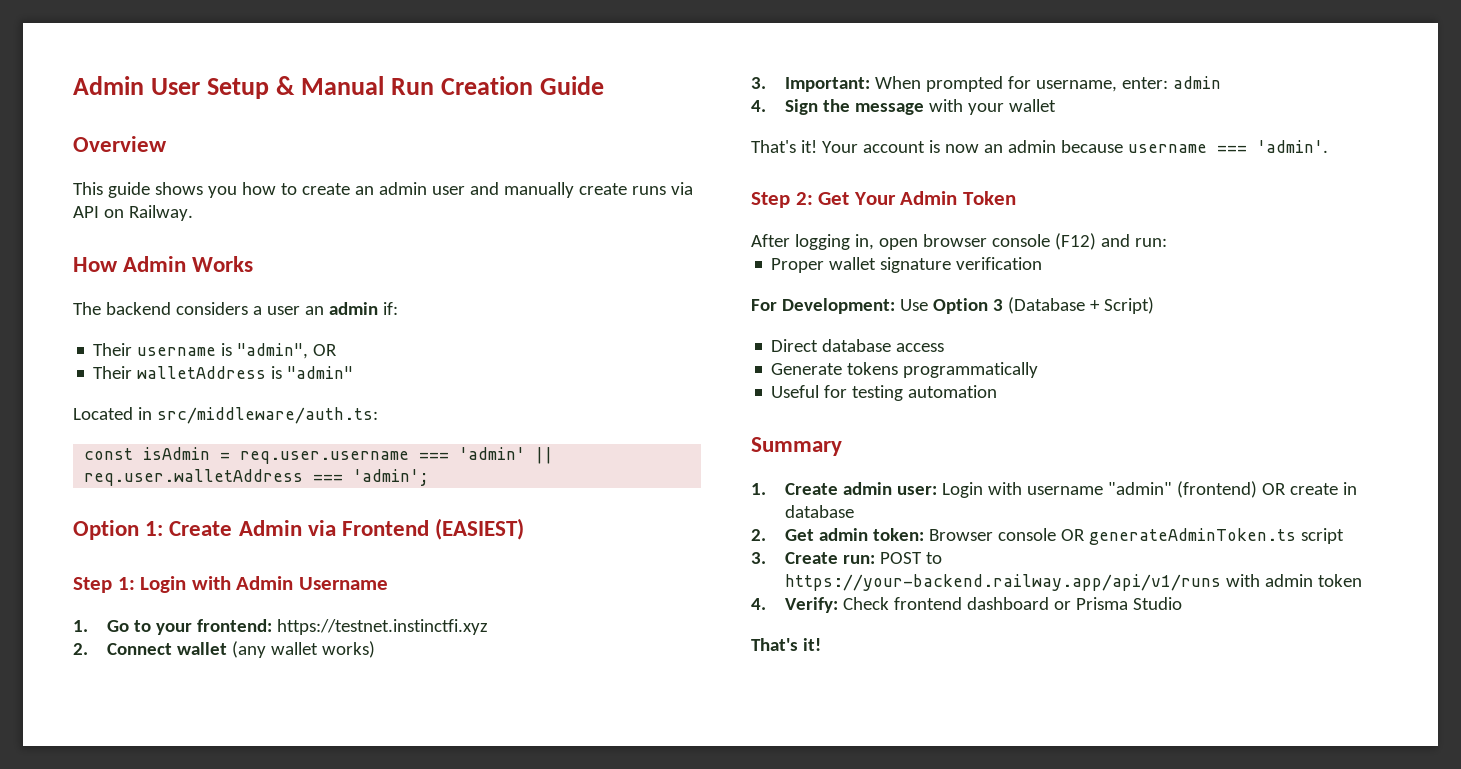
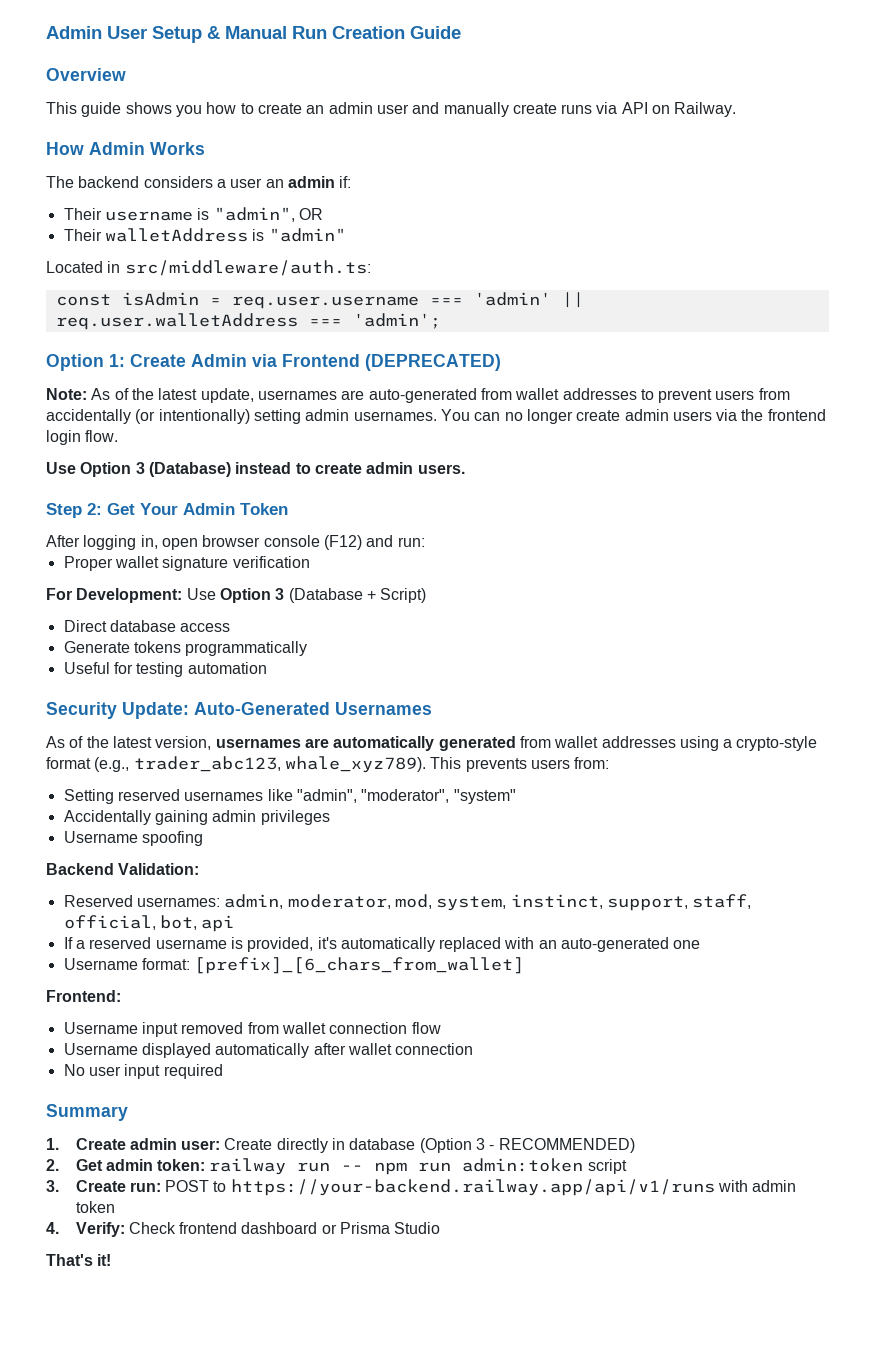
- Option 1: Create Admin via Frontend (EASIEST)
- Step 1: Login with Admin Username
- 1. Go to your frontend: https://testnet.instinctfi.xyz
- 2. Connect wallet (any wallet works)
- 3. Important: When prompted for username, enter: admin
- 4. Sign the message with your wallet
- That's it! Your account is now an admin because username === 'admin'.
+ Option 1: Create Admin via Frontend (DEPRECATED)
+ Note: As of the latest update, usernames are auto-generated from wallet addresses to prevent users from accidentally (or intentionally) setting admin usernames. You can no longer create admin users via the frontend login flow.
+ Use Option 3 (Database) instead to create admin users.
+ Security Update: Auto-Generated Usernames
+ As of the latest version, usernames are automatically generated from wallet addresses using a crypto-style format (e.g., trader_abc123, whale_xyz789). This prevents users from:
+ Setting reserved usernames like "admin", "moderator", "system"
+ Accidentally gaining admin privileges
+ Username spoofing
+ Backend Validation:
+ Reserved usernames: admin, moderator, mod, system, instinct, support, staff, official, bot, api
+ If a reserved username is provided, it's automatically replaced with an auto-generated one
+ Username format: [prefix]_[6_chars_from_wallet]
+ Frontend:
+ Username input removed from wallet connection flow
+ Username displayed automatically after wallet connection
+ No user input required
- 1. Create admin user: Login with username "admin" (frontend) OR create in database
- 2. Get admin token: Browser console OR generateAdminToken.ts script
+ 1. Create admin user: Create directly in database (Option 3 - RECOMMENDED)
+ 2. Get admin token: railway run -- npm run admin:token script

